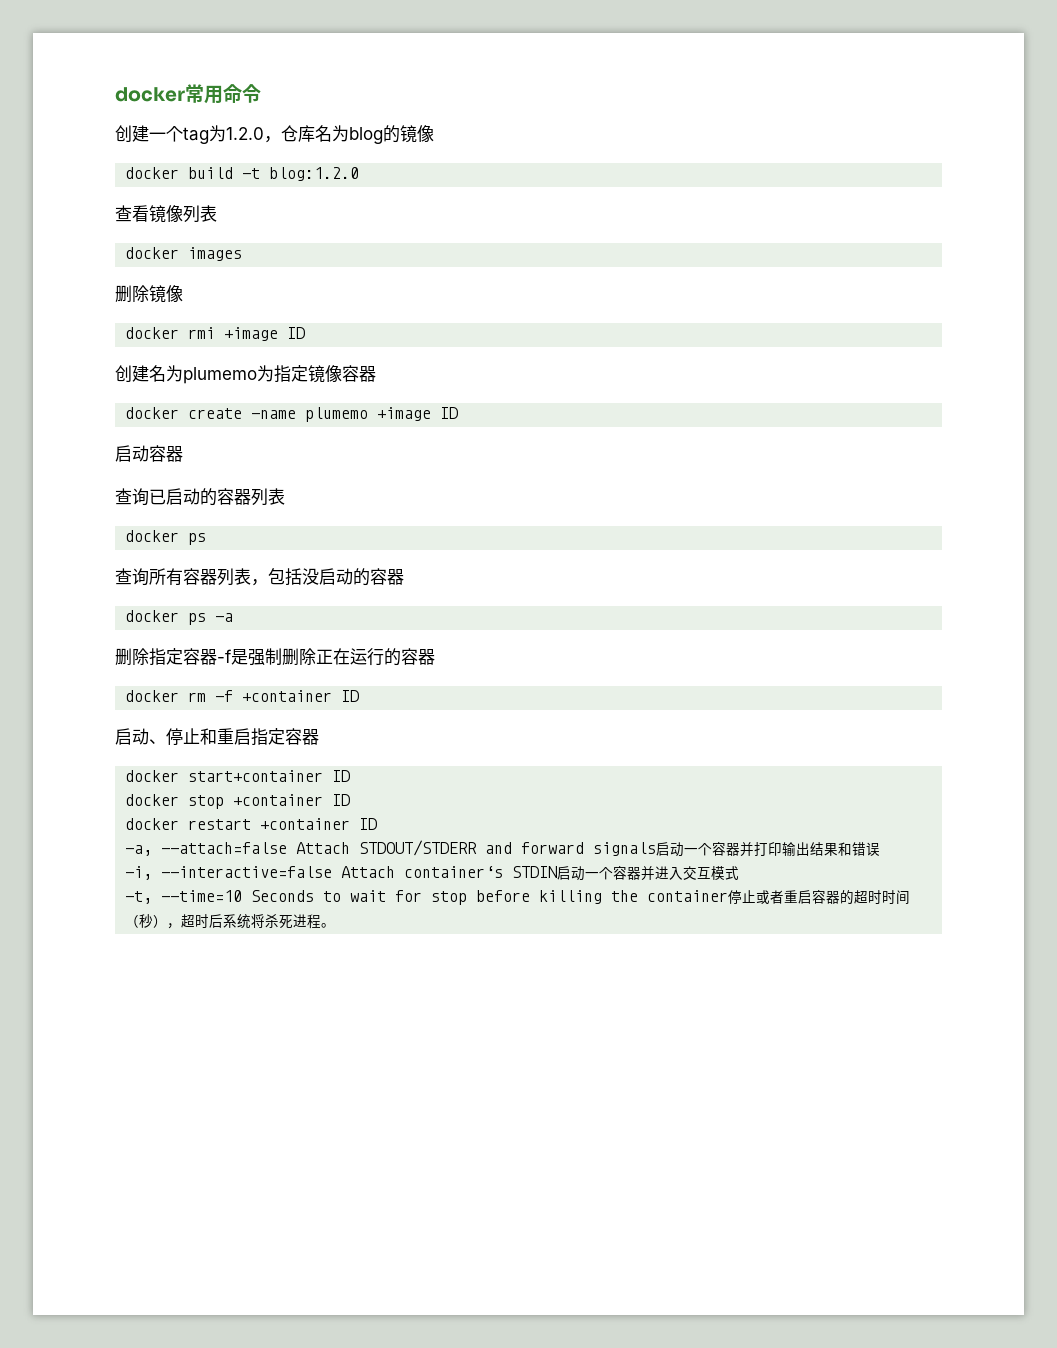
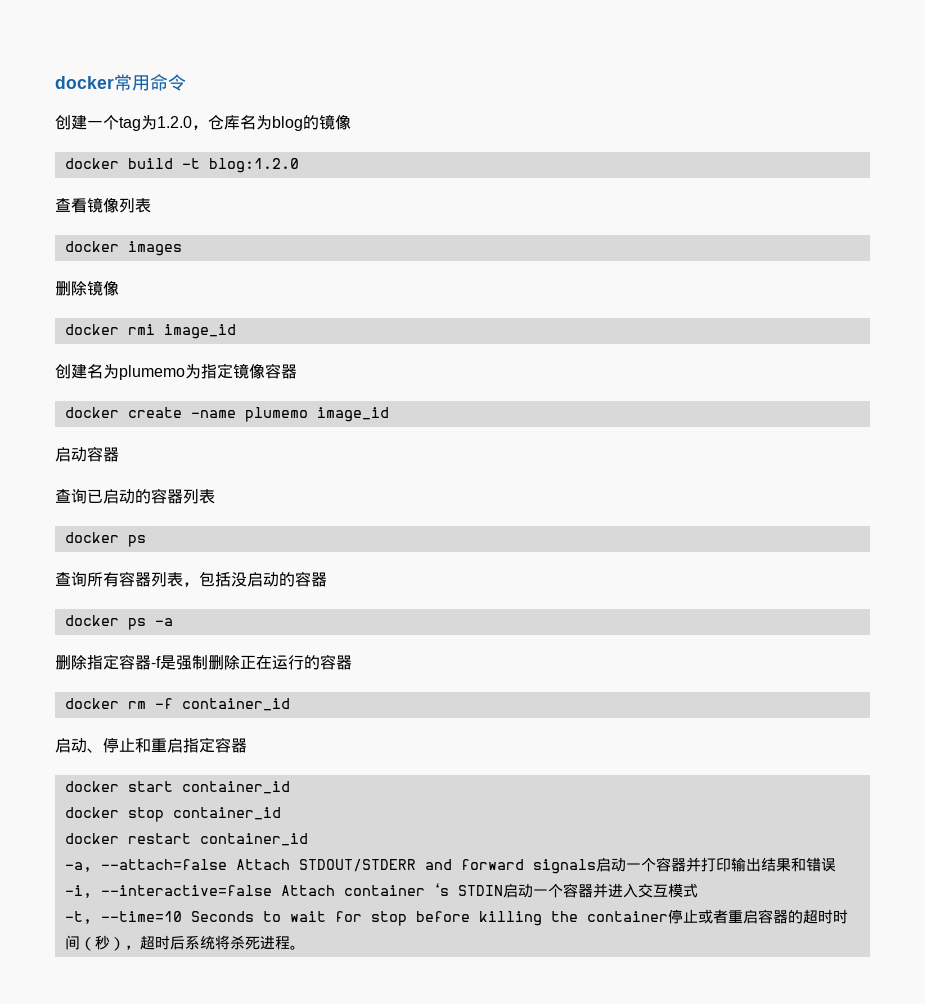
- docker rmi +image ID
+ docker rmi image_id
- docker create -name plumemo +image ID
+ docker create -name plumemo image_id
- docker rm -f +container ID
+ docker rm -f container_id
- docker start+container ID
+ docker start container_id
- docker stop +container ID
+ docker stop container_id
- docker restart +container ID
+ docker restart container_id

